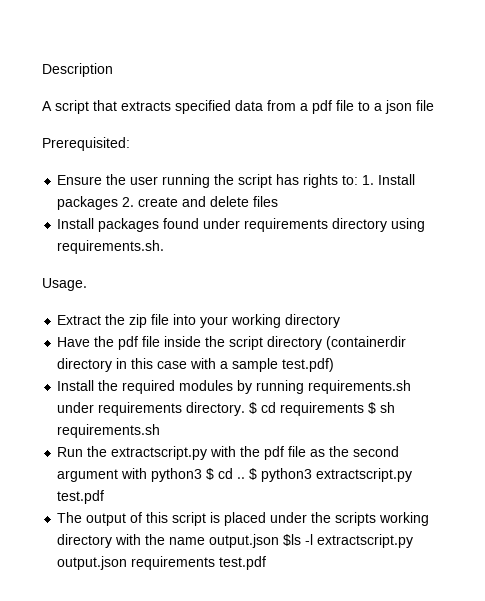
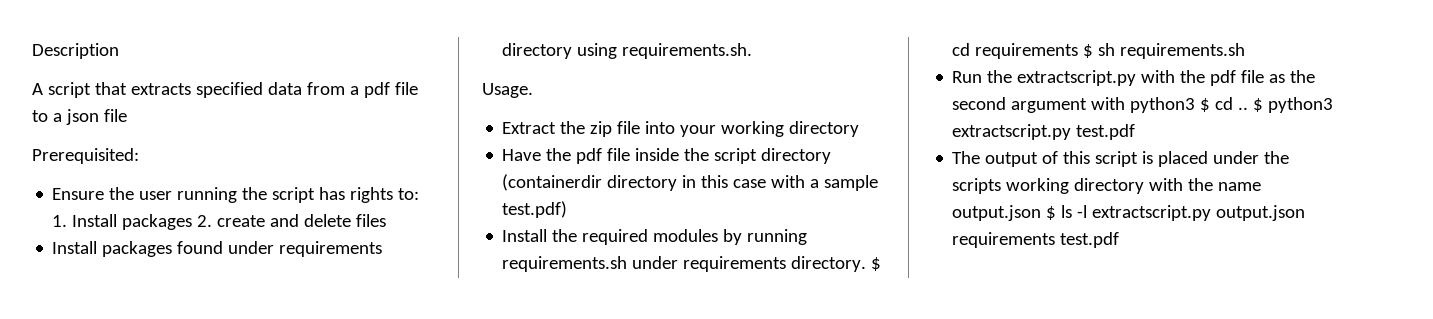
- The output of this script is placed under the scripts working directory with the name output.json $ls -l extractscript.py output.json requirements test.pdf
+ The output of this script is placed under the scripts working directory with the name output.json $ ls -l extractscript.py output.json requirements test.pdf

